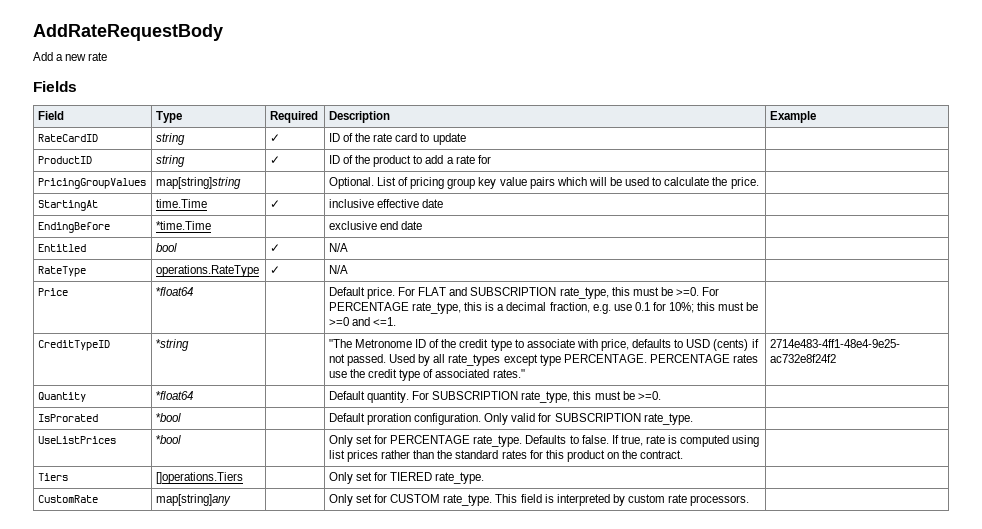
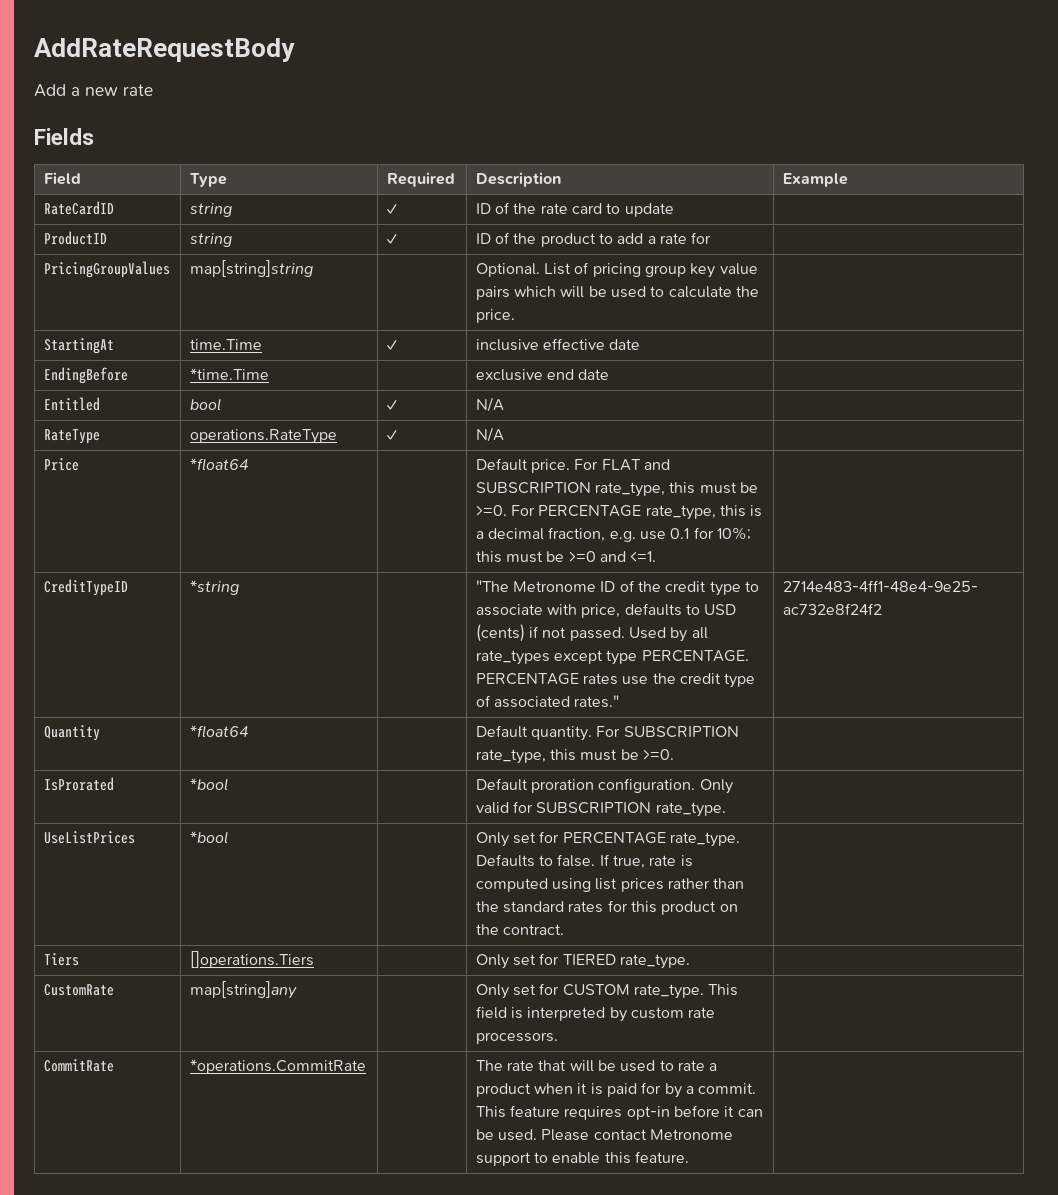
+ CommitRate | *operations.CommitRate | | The rate that will be used to rate a product when it is paid for by a commit. This feature requires opt-in before it can be used. Please contact Metronome support to enable this feature. |

